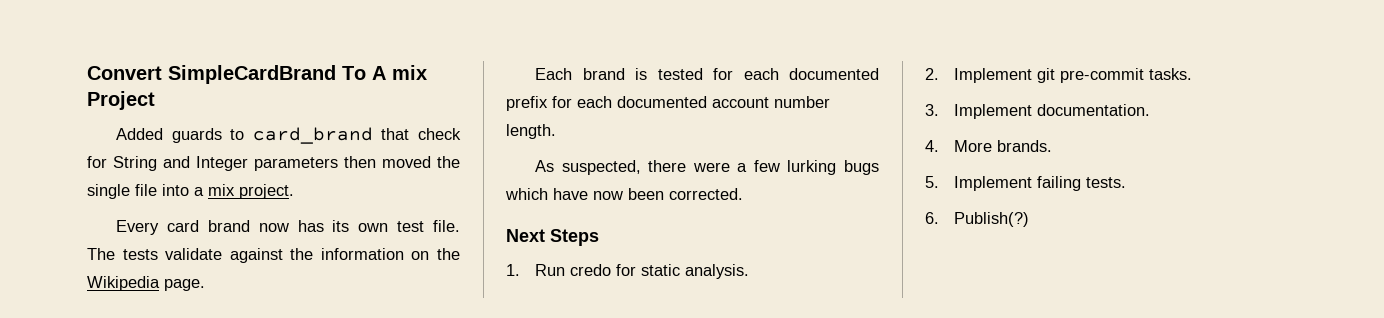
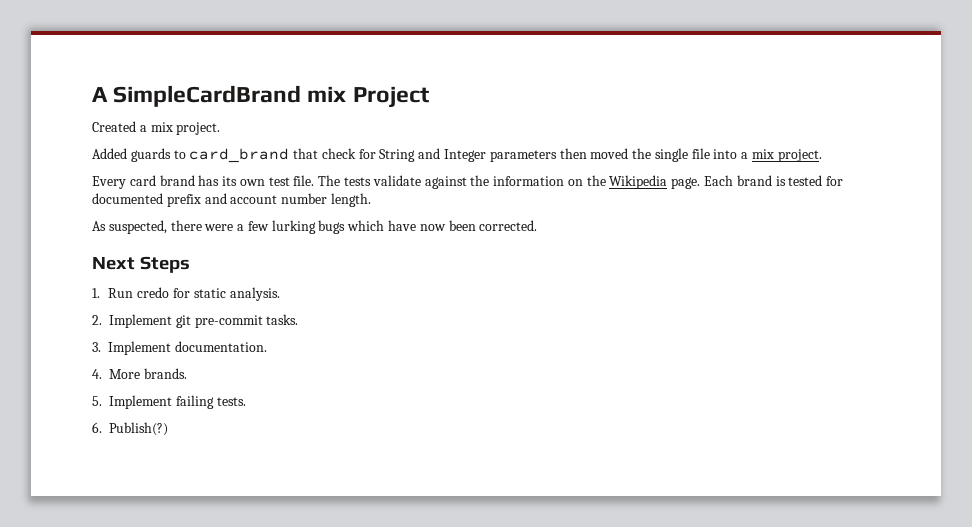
- Convert SimpleCardBrand To A mix Project
+ A SimpleCardBrand mix Project
+ Created a mix project.
- Every card brand now has its own test file.
+ Every card brand has its own test file.
- The tests validate against the information on the Wikipedia page.
- Each brand is tested for each documented prefix for each documented account number length.
+ The tests validate against the information on the Wikipedia page. Each brand is tested for documented prefix and account number length.

